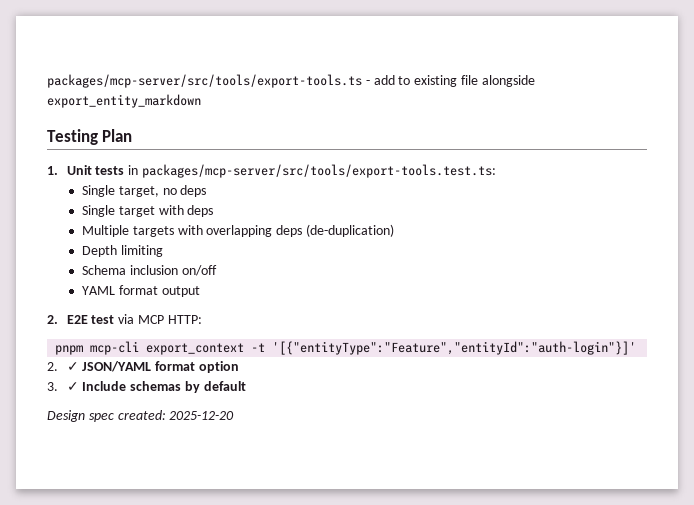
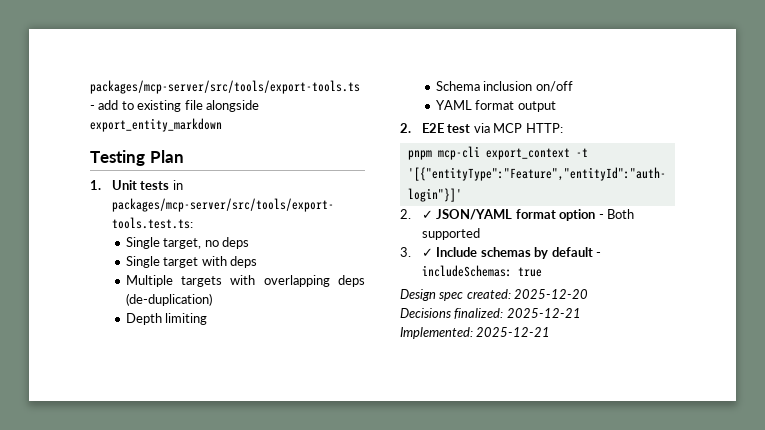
- 2. ✓ JSON/YAML format option
+ 2. ✓ JSON/YAML format option - Both supported
- 3. ✓ Include schemas by default
+ 3. ✓ Include schemas by default - includeSchemas: true
+ Decisions finalized: 2025-12-21
+ Implemented: 2025-12-21

